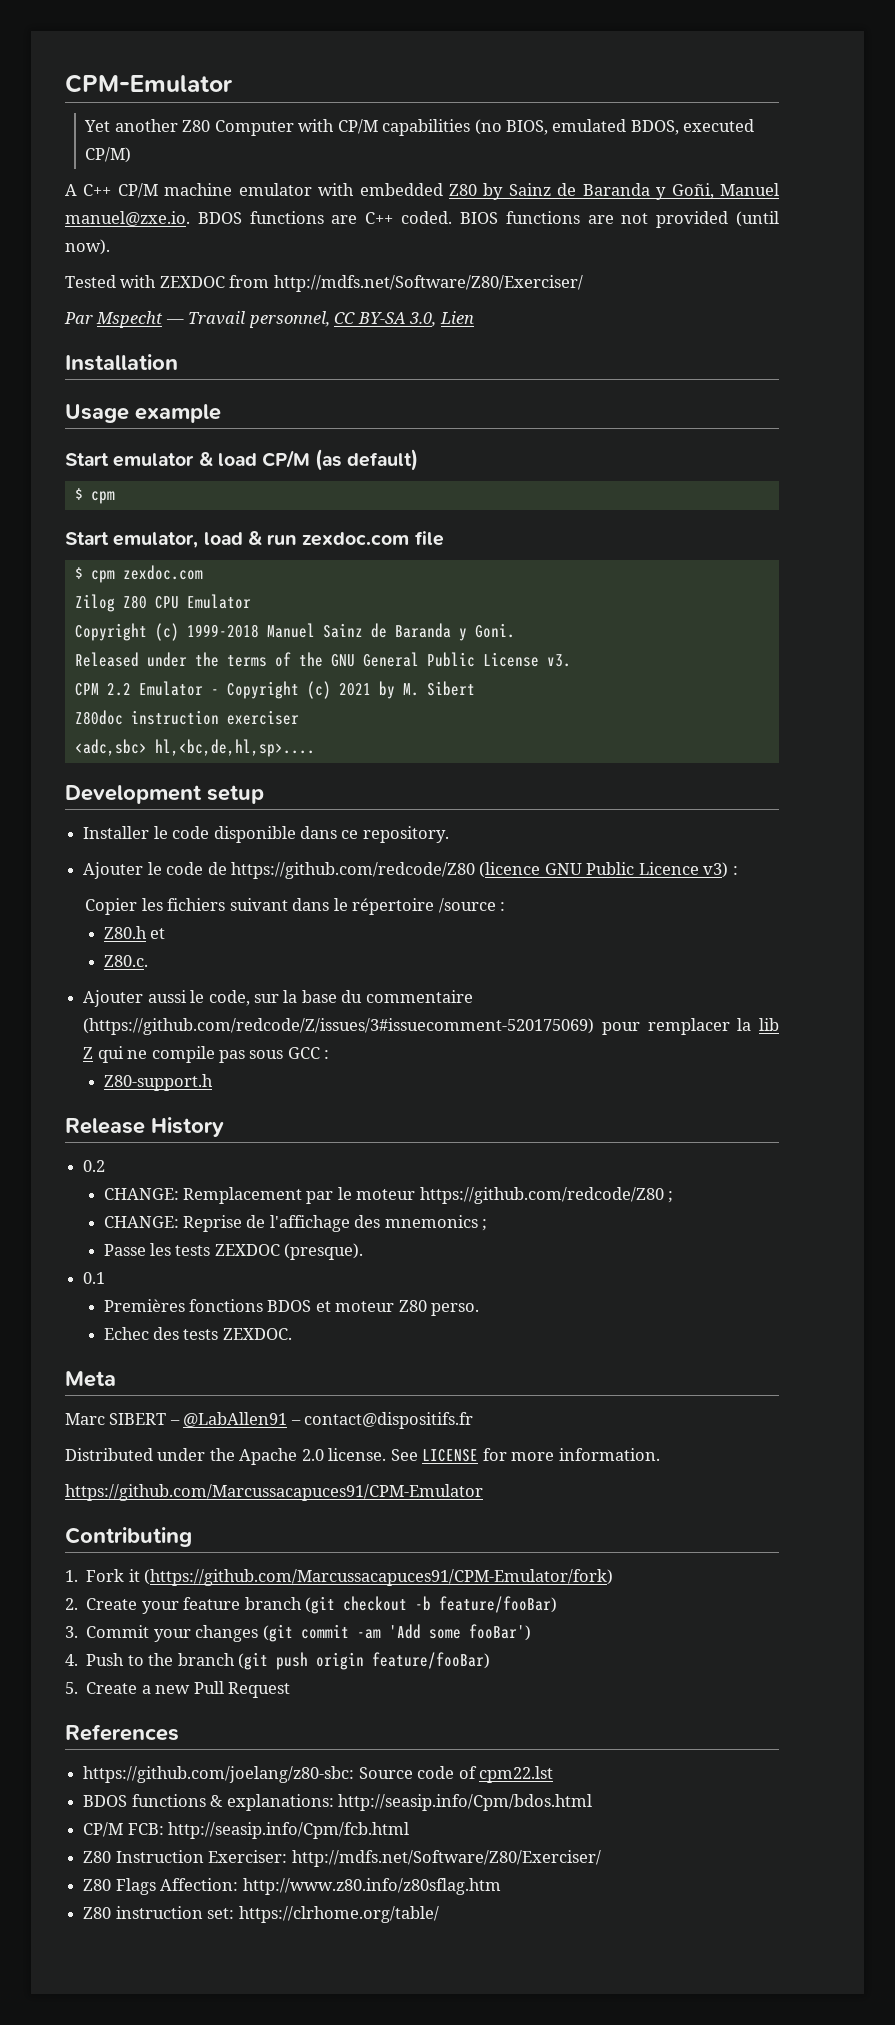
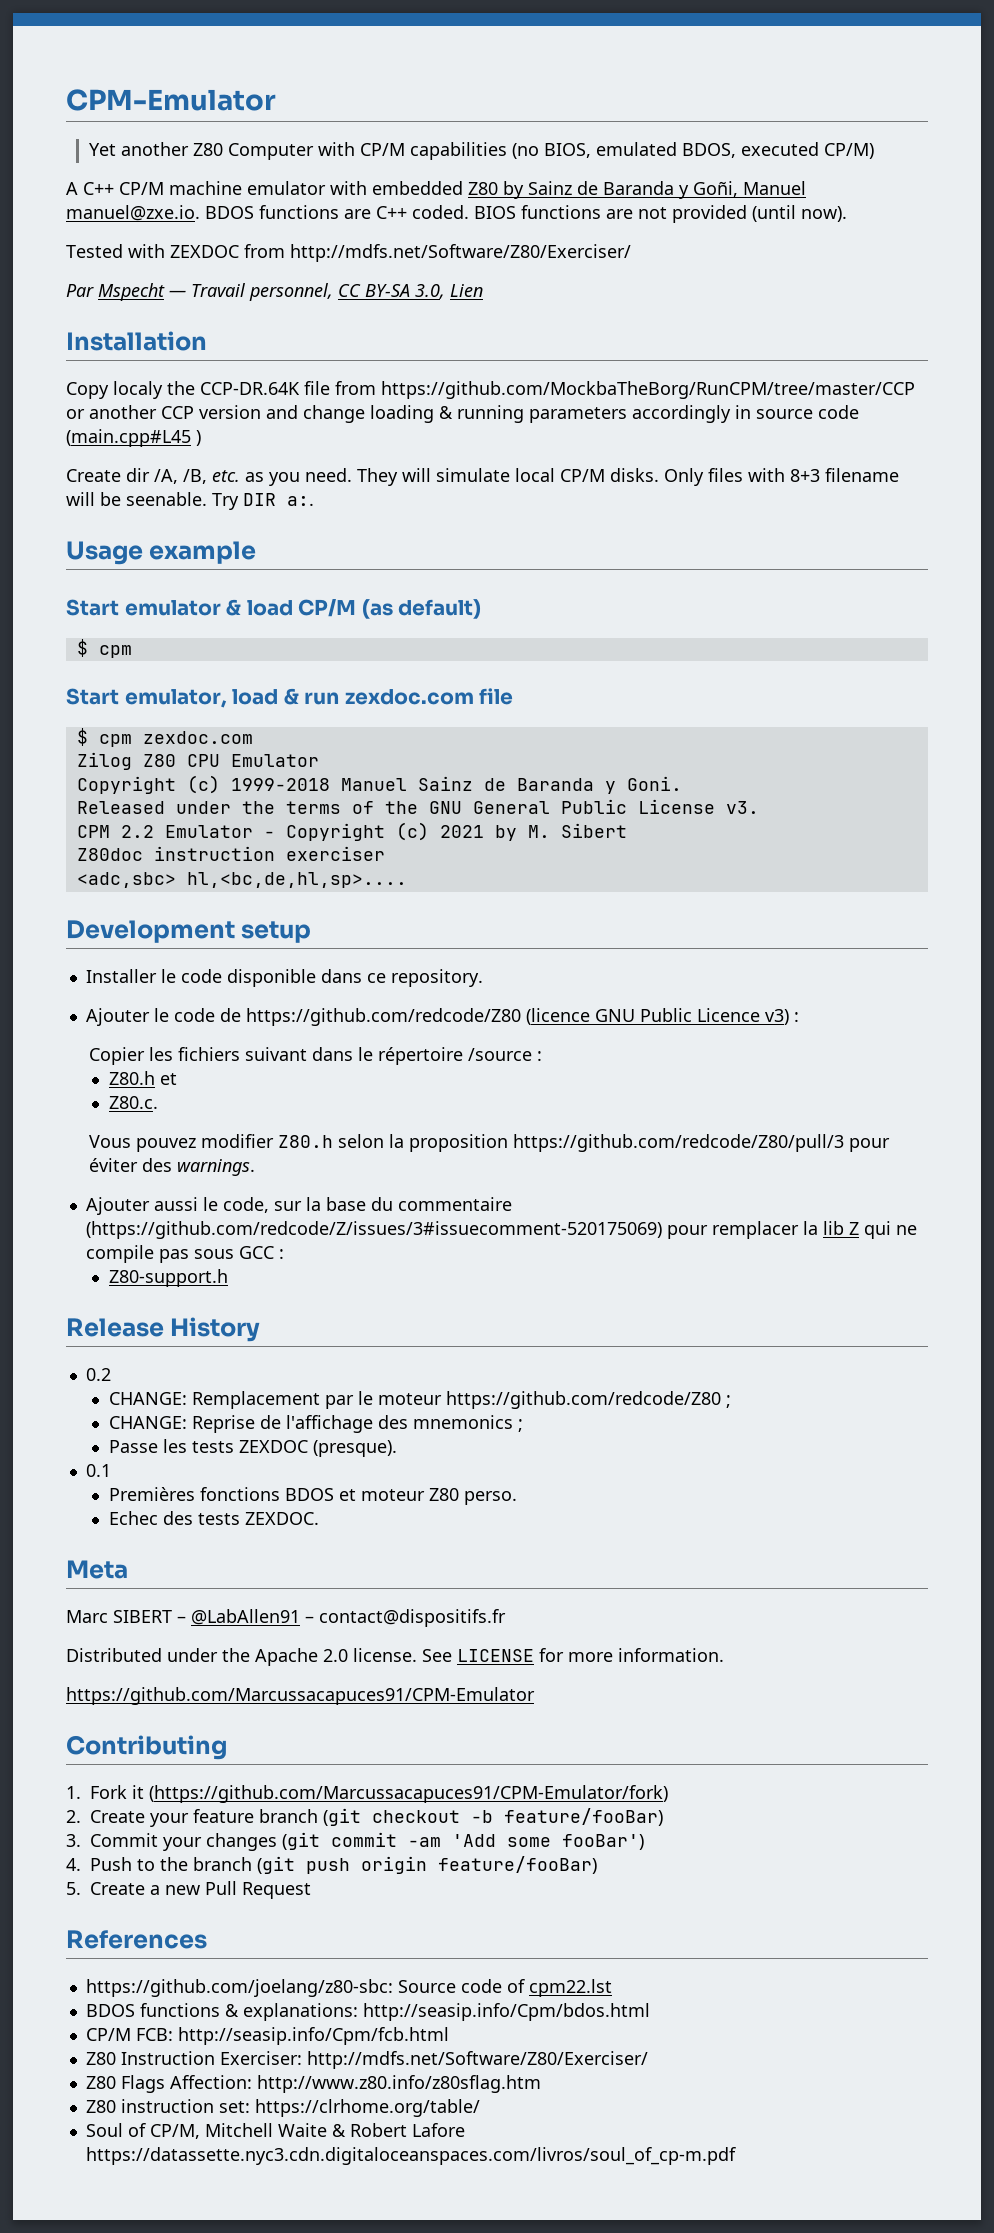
+ Copy localy the CCP-DR.64K file from https://github.com/MockbaTheBorg/RunCPM/tree/master/CCP or another CCP version and change loading & running parameters accordingly in source code (main.cpp#L45 )
+ Create dir /A, /B, etc. as you need. They will simulate local CP/M disks. Only files with 8+3 filename will be seenable. Try DIR a:.
+ Vous pouvez modifier Z80.h selon la proposition https://github.com/redcode/Z80/pull/3 pour éviter des warnings.
+ Soul of CP/M, Mitchell Waite & Robert Lafore https://datassette.nyc3.cdn.digitaloceanspaces.com/livros/soul_of_cp-m.pdf

